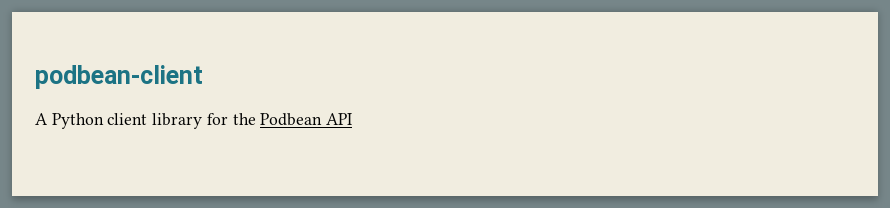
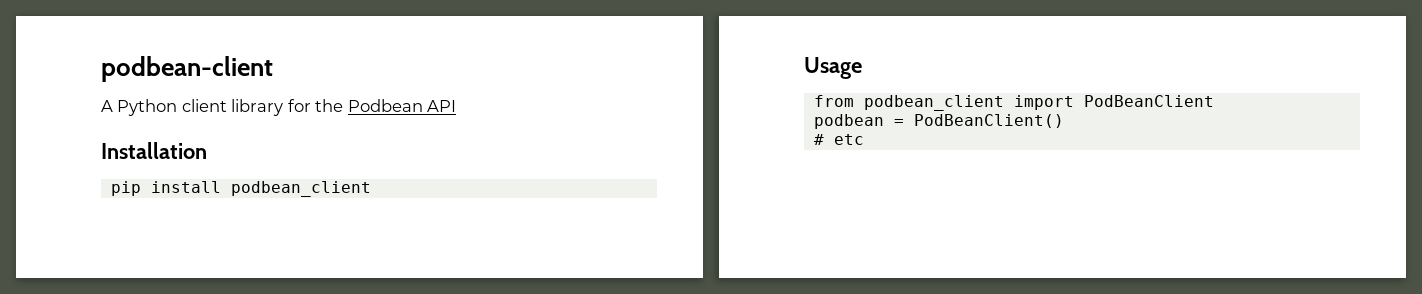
+ Installation
+ pip install podbean_client
+ Usage
+ from podbean_client import PodBeanClient
+ podbean = PodBeanClient()
+ # etc

